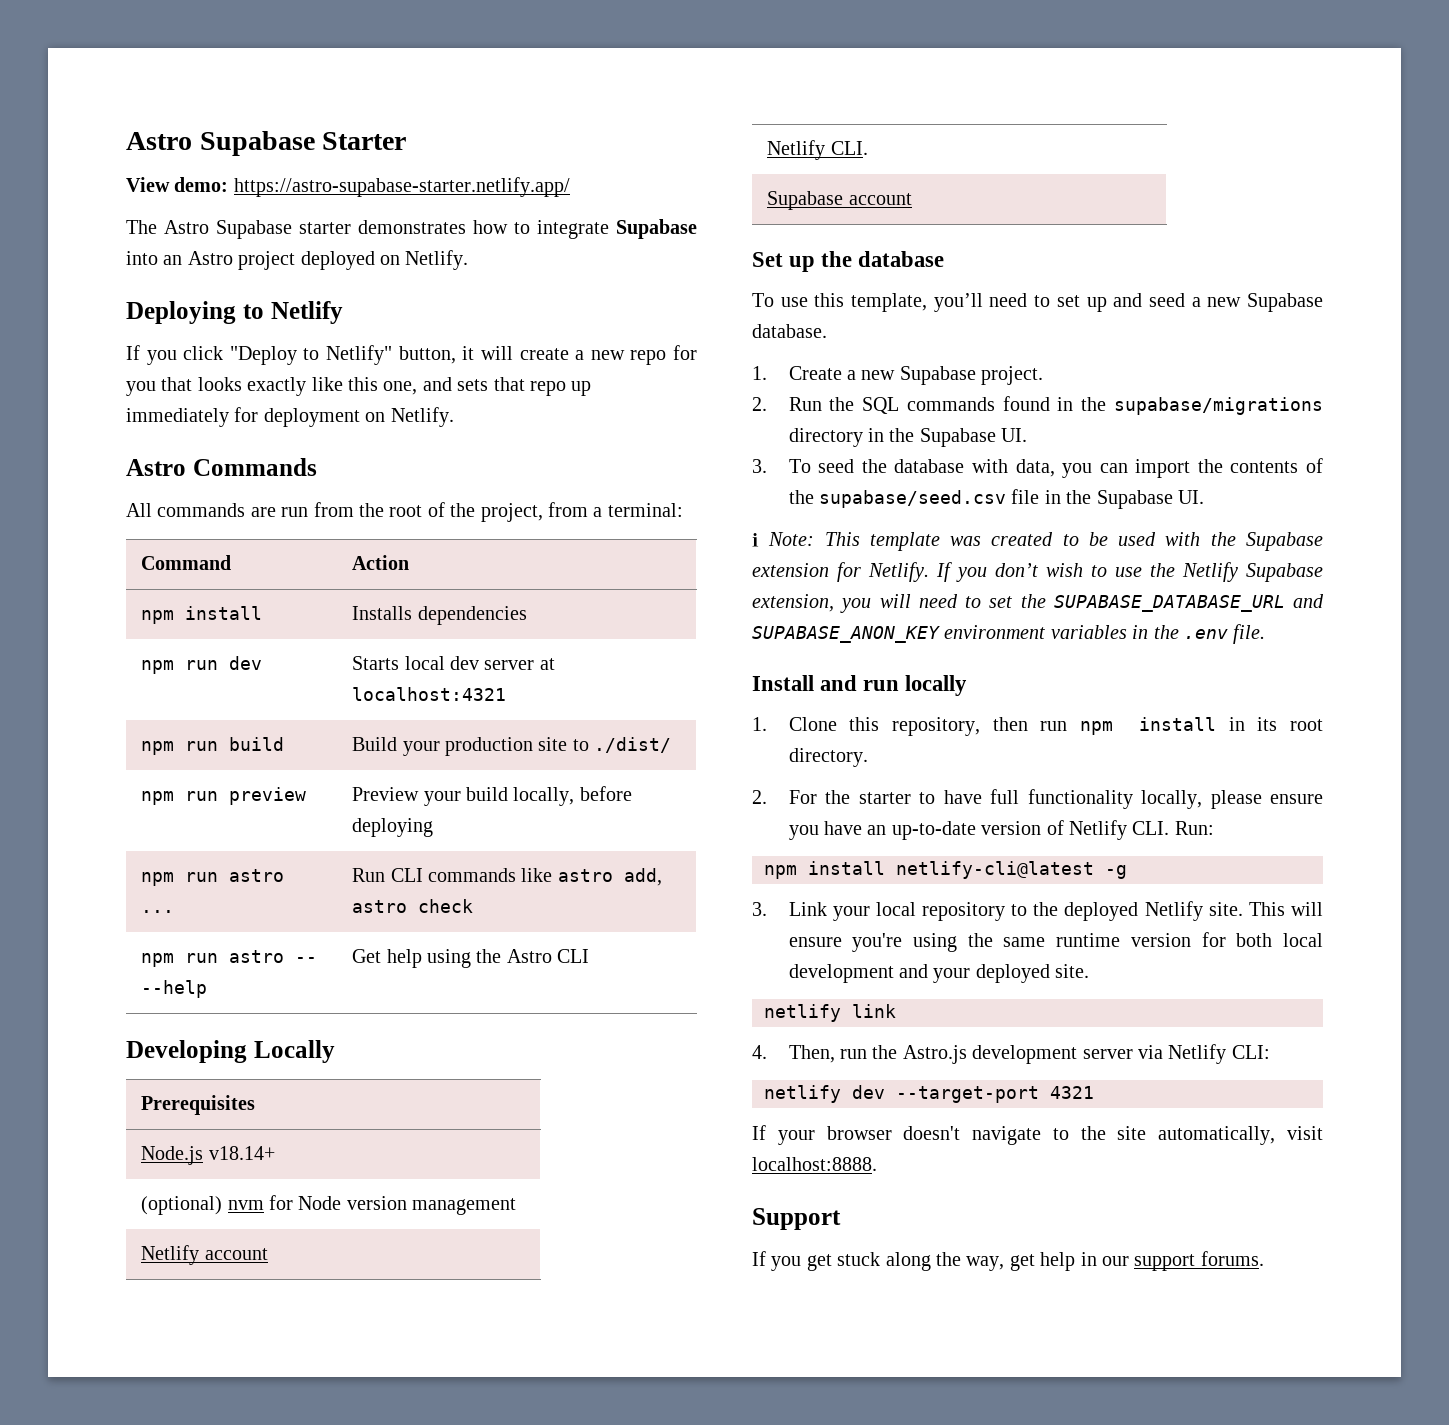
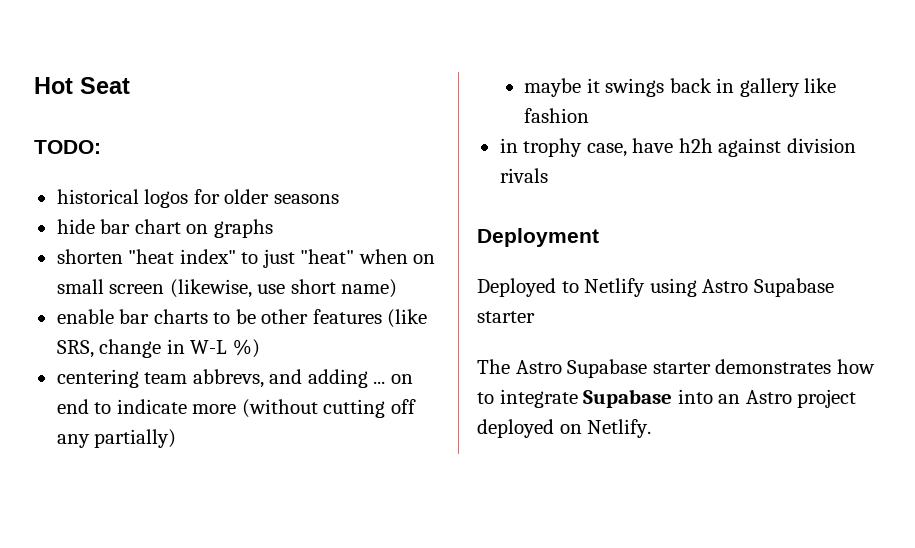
- Astro Supabase Starter
- View demo: https://astro-supabase-starter.netlify.app/
+ Hot Seat
+ TODO:
+ historical logos for older seasons
+ hide bar chart on graphs
+ shorten "heat index" to just "heat" when on small screen (likewise, use short name)
+ enable bar charts to be other features (like SRS, change in W-L %)
+ centering team abbrevs, and adding ... on end to indicate more (without cutting off any partially)
+ maybe it swings back in gallery like fashion
+ in trophy case, have h2h against division rivals
+ Deployment
+ Deployed to Netlify using Astro Supabase starter
- Deploying to Netlify
- If you click "Deploy to Netlify" button, it will create a new repo for you that looks exactly like this one, and sets that repo up immediately for deployment on Netlify.
- Astro Commands
- All commands are run from the root of the project, from a terminal:
- Command | Action
- npm install | Installs dependencies
- npm run dev | Starts local dev server at localhost:4321
- npm run build | Build your production site to ./dist/
- npm run preview | Preview your build locally, before deploying
- npm run astro ... | Run CLI commands like astro add, astro check
- npm run astro -- --help | Get help using the Astro CLI
- Developing Locally
- Prerequisites
- Node.js v18.14+
- (optional) nvm for Node version management
- Netlify account
- Netlify CLI.
- Supabase account
- Set up the database
- To use this template, you’ll need to set up and seed a new Supabase database.
- 1. Create a new Supabase project.
- 2. Run the SQL commands found in the supabase/migrations directory in the Supabase UI.
- 3. To seed the database with data, you can import the contents of the supabase/seed.csv file in the Supabase UI.
- ℹ Note: This template was created to be used with the Supabase extension for Netlify. If you don’t wish to use the Netlify Supabase extension, you will need to set the SUPABASE_DATABASE_URL and SUPABASE_ANON_KEY environment variables in the .env file.
- Install and run locally
- 1. Clone this repository, then run npm install in its root directory.
- 2. For the starter to have full functionality locally, please ensure you have an up-to-date version of Netlify CLI. Run:
- npm install netlify-cli@latest -g
- 3. Link your local repository to the deployed Netlify site. This will ensure you're using the same runtime version for both local development and your deployed site.
- netlify link
- 4. Then, run the Astro.js development server via Netlify CLI:
- netlify dev --target-port 4321
- If your browser doesn't navigate to the site automatically, visit localhost:8888.
- Support
- If you get stuck along the way, get help in our support forums.

